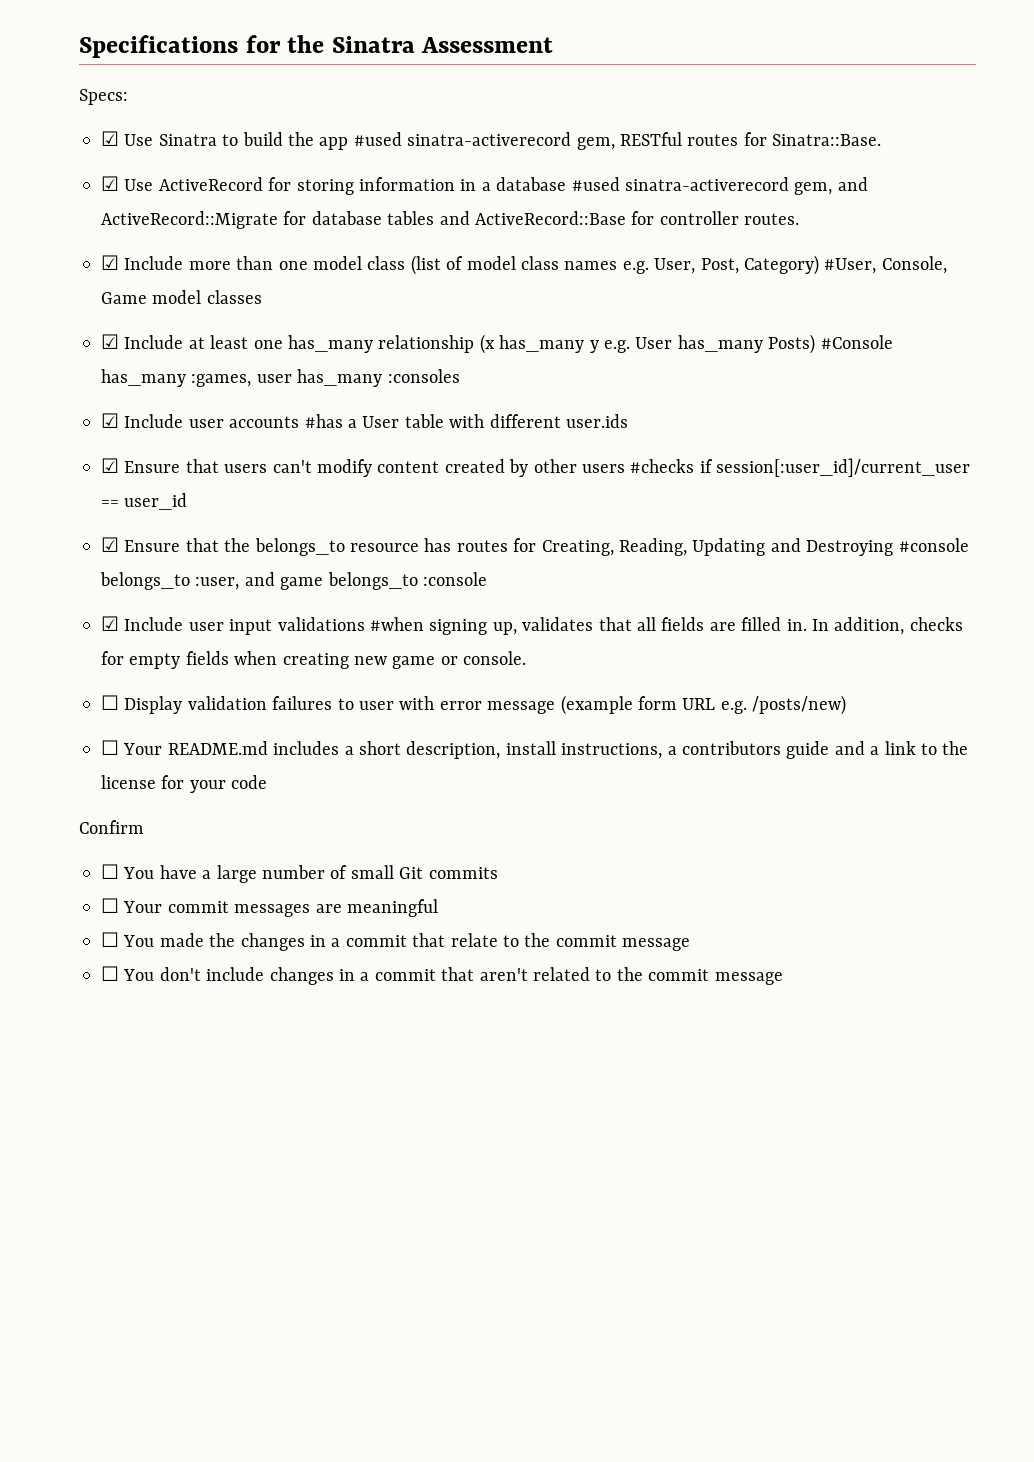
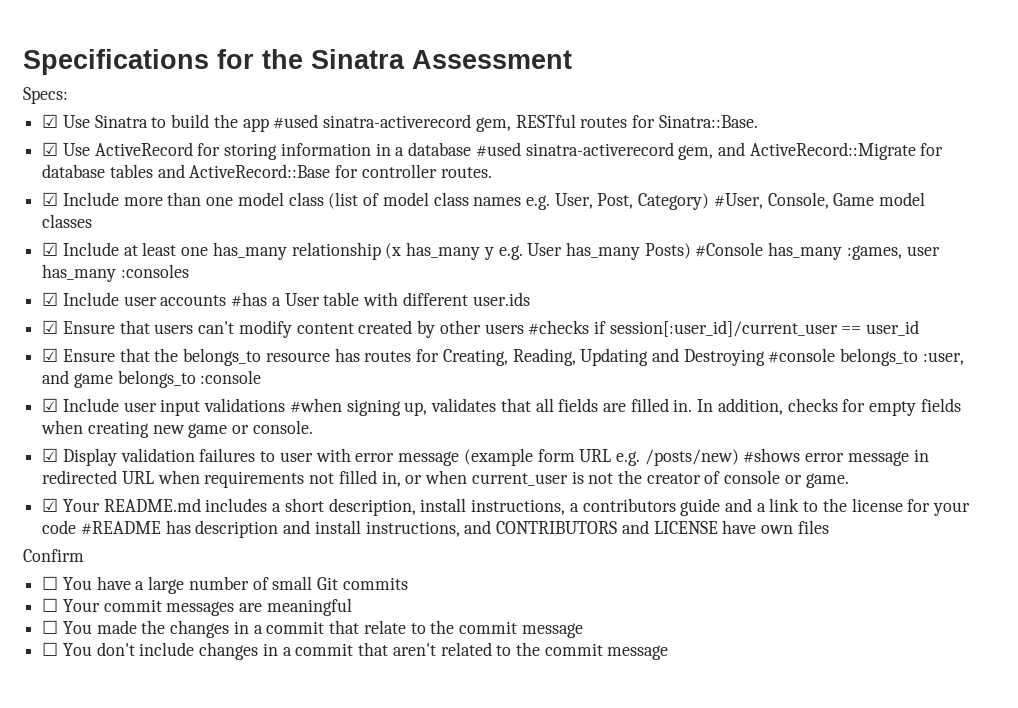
- ☐ Display validation failures to user with error message (example form URL e.g. /posts/new)
- ☐ Your README.md includes a short description, install instructions, a contributors guide and a link to the license for your code
+ ☑ Display validation failures to user with error message (example form URL e.g. /posts/new) #shows error message in redirected URL when requirements not filled in, or when current_user is not the creator of console or game.
+ ☑ Your README.md includes a short description, install instructions, a contributors guide and a link to the license for your code #README has description and install instructions, and CONTRIBUTORS and LICENSE have own files

